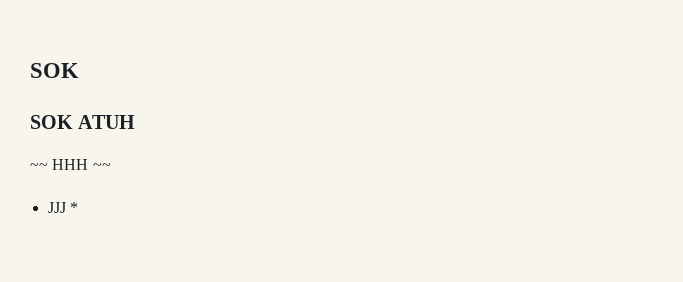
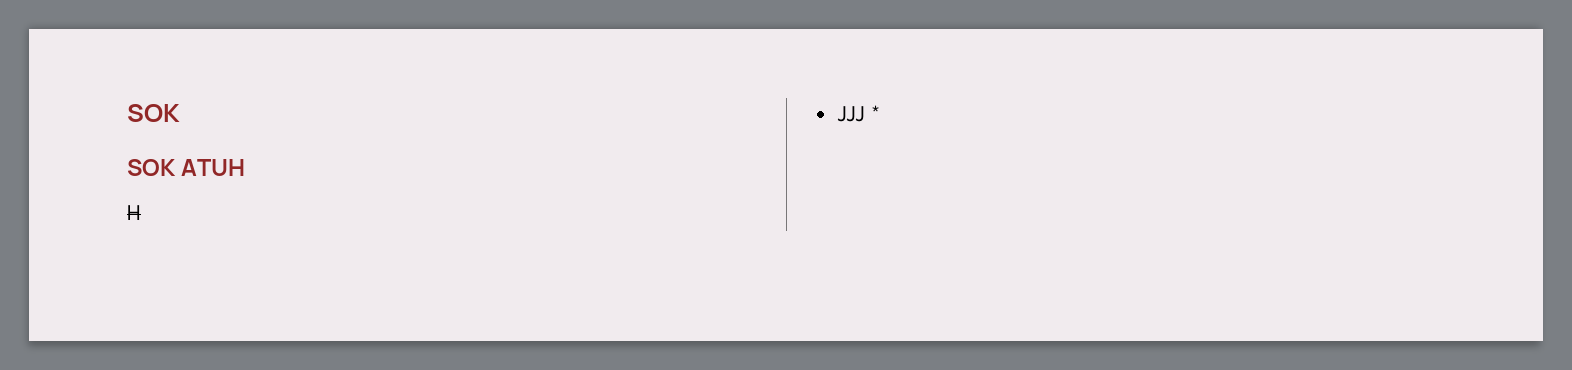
- ~~ HHH ~~
+ H

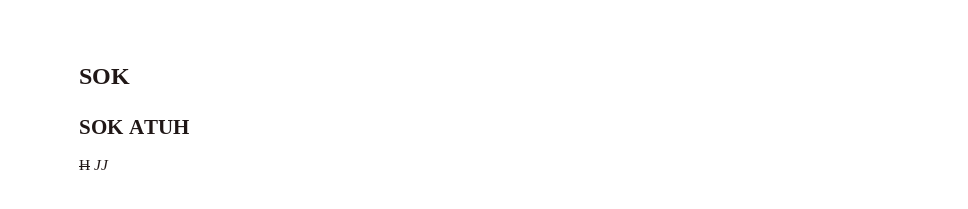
- H
- JJJ *
+ H JJ

